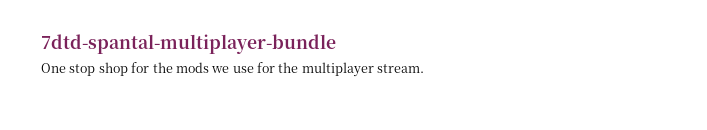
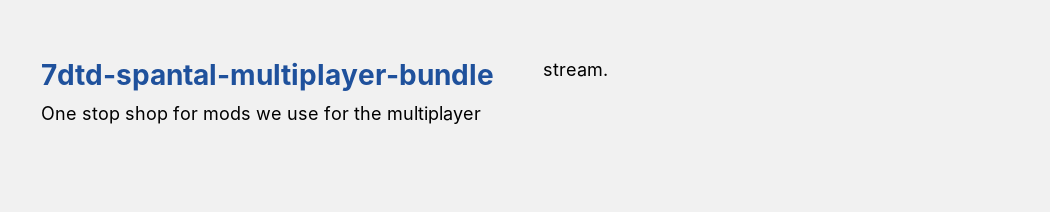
- One stop shop for the mods we use for the multiplayer stream.
+ One stop shop for mods we use for the multiplayer stream.

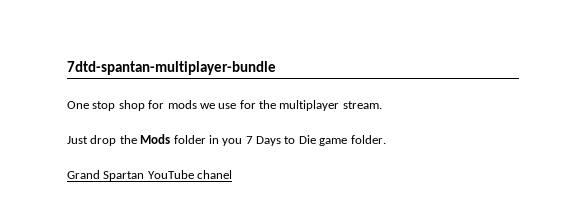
- 7dtd-spantal-multiplayer-bundle
+ 7dtd-spantan-multiplayer-bundle
+ Just drop the Mods folder in you 7 Days to Die game folder.
+ Grand Spartan YouTube chanel

